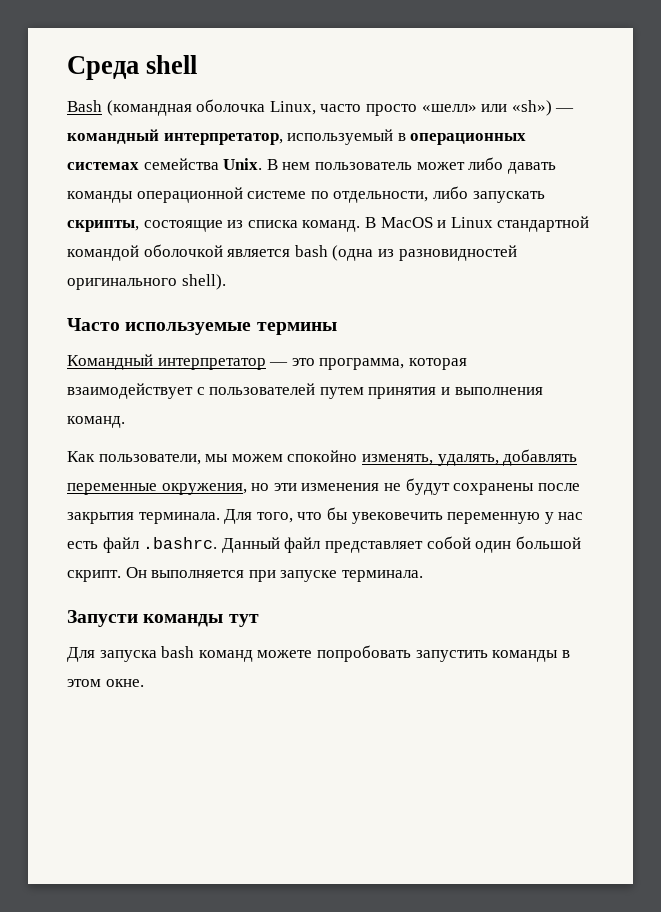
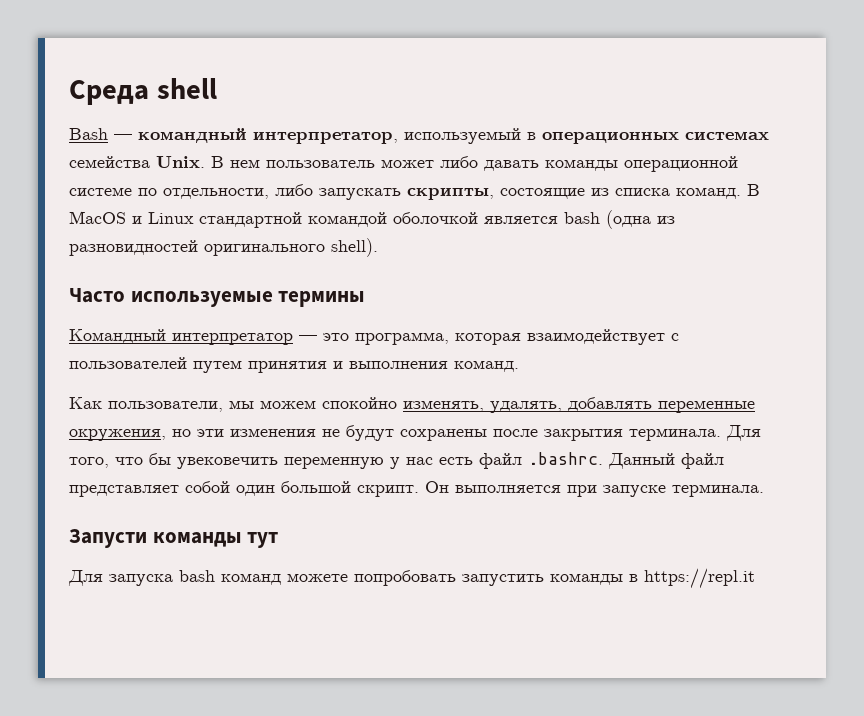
- Bash (комaндная оболочка Linux, часто просто «шелл» или «sh») — командный интерпретатор, используемый в операционных системах семейства Unix.
+ Bash — командный интерпретатор, используемый в операционных системах семейства Unix.
- Для запуска bash команд можете попробовать запустить команды в этом окне.
+ Для запуска bash команд можете попробовать запустить команды в https://repl.it

